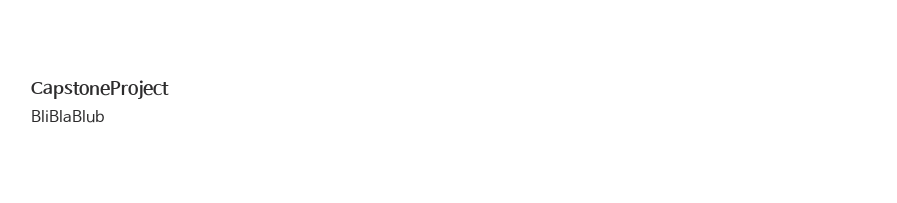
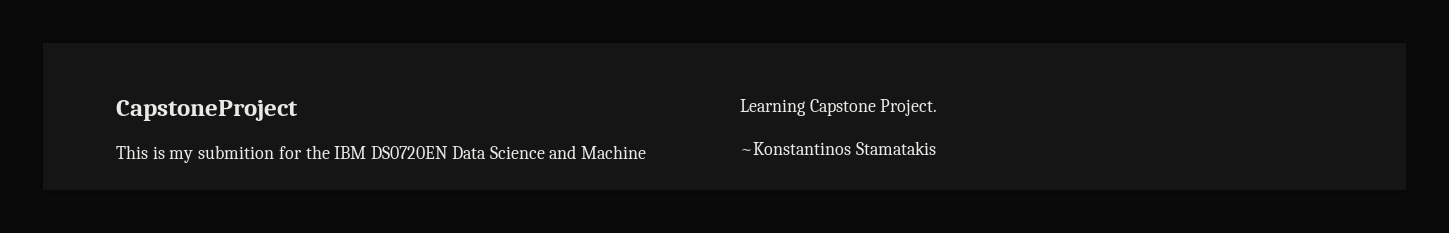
- BliBlaBlub
+ This is my submition for the IBM DS0720EN Data Science and Machine Learning Capstone Project.
+ ~Konstantinos Stamatakis

